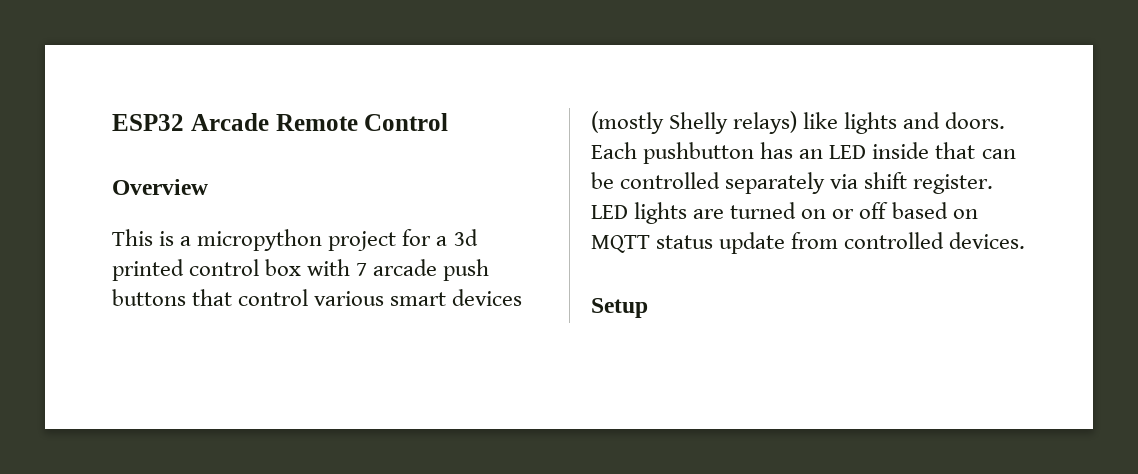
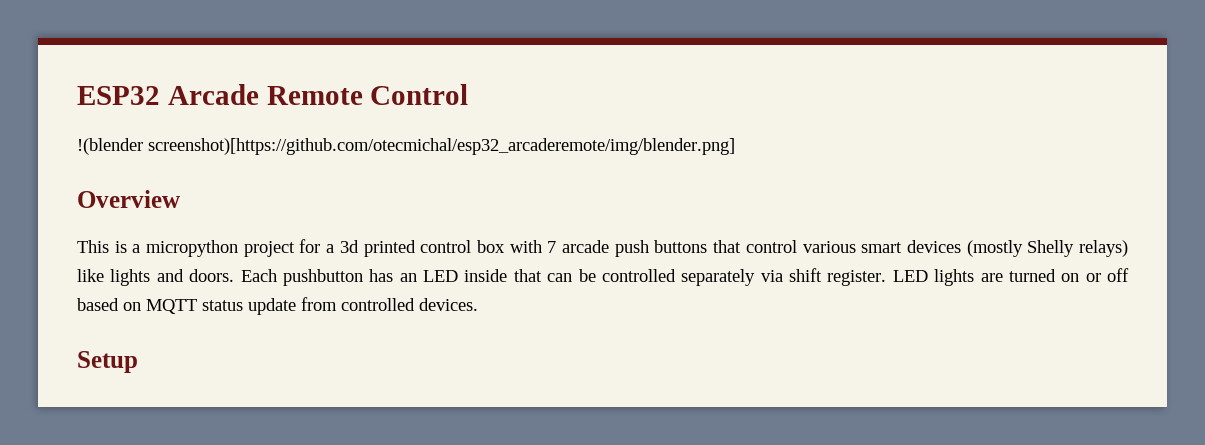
+ !(blender screenshot)[https://github.com/otecmichal/esp32_arcaderemote/img/blender.png]

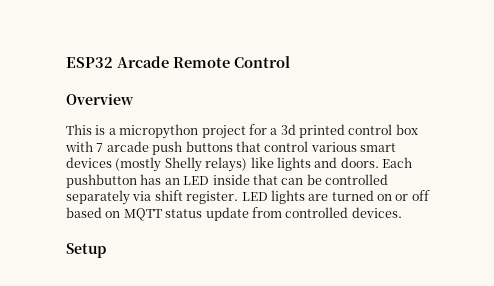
- !(blender screenshot)[https://github.com/otecmichal/esp32_arcaderemote/img/blender.png]

